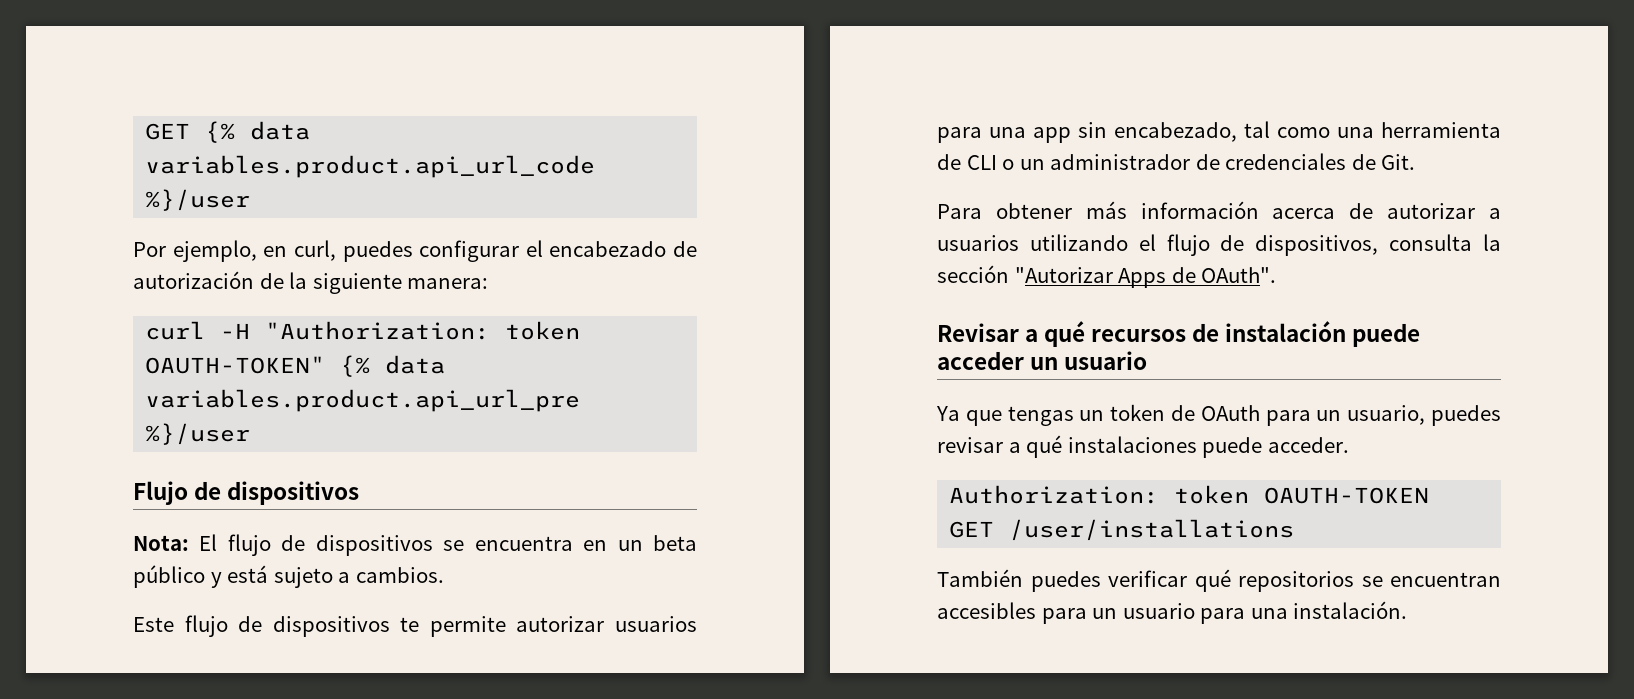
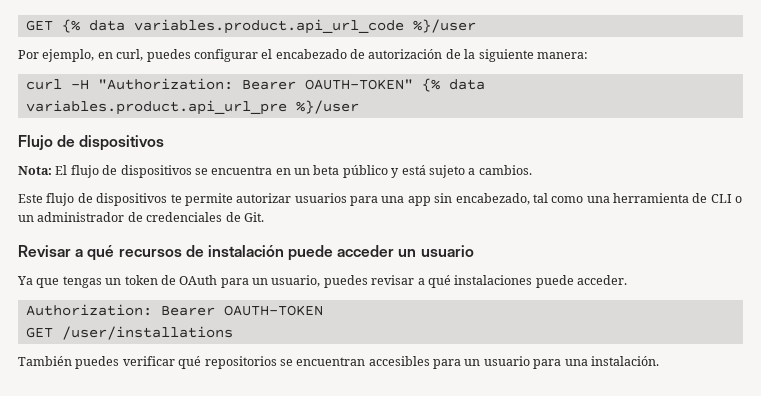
- curl -H "Authorization: token OAUTH-TOKEN" {% data variables.product.api_url_pre %}/user
+ curl -H "Authorization: Bearer OAUTH-TOKEN" {% data variables.product.api_url_pre %}/user
- Para obtener más información acerca de autorizar a usuarios utilizando el flujo de dispositivos, consulta la sección "Autorizar Apps de OAuth".
- Authorization: token OAUTH-TOKEN
+ Authorization: Bearer OAUTH-TOKEN

